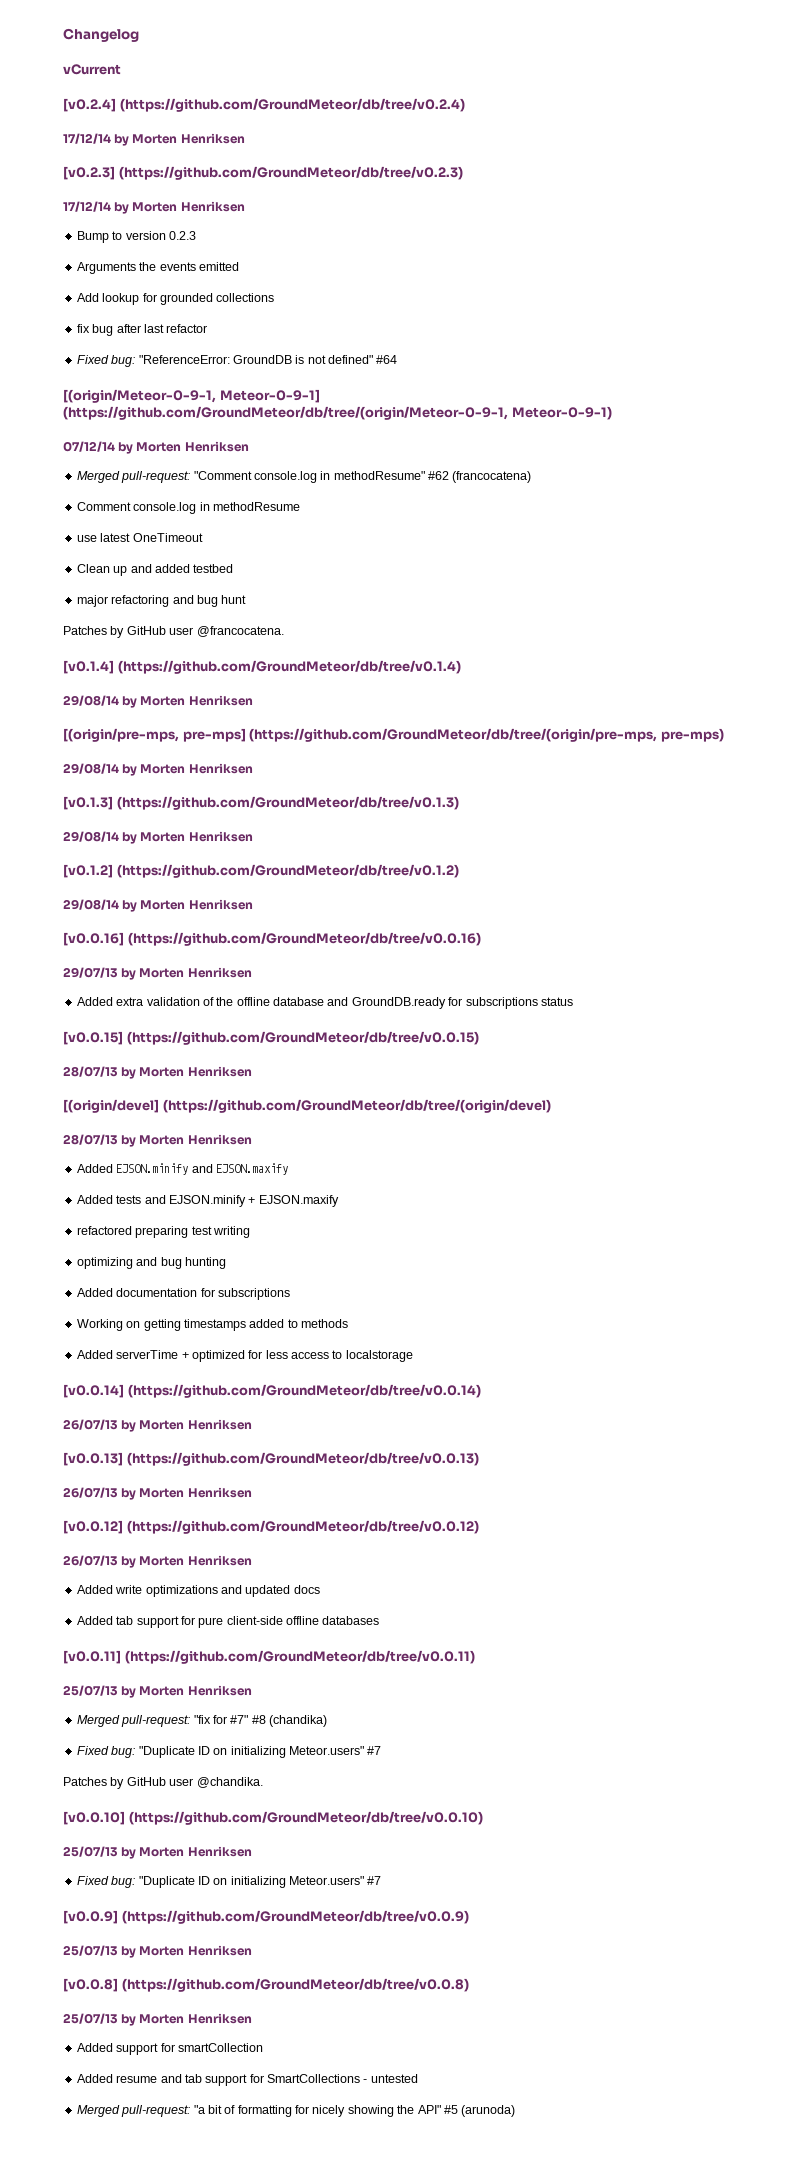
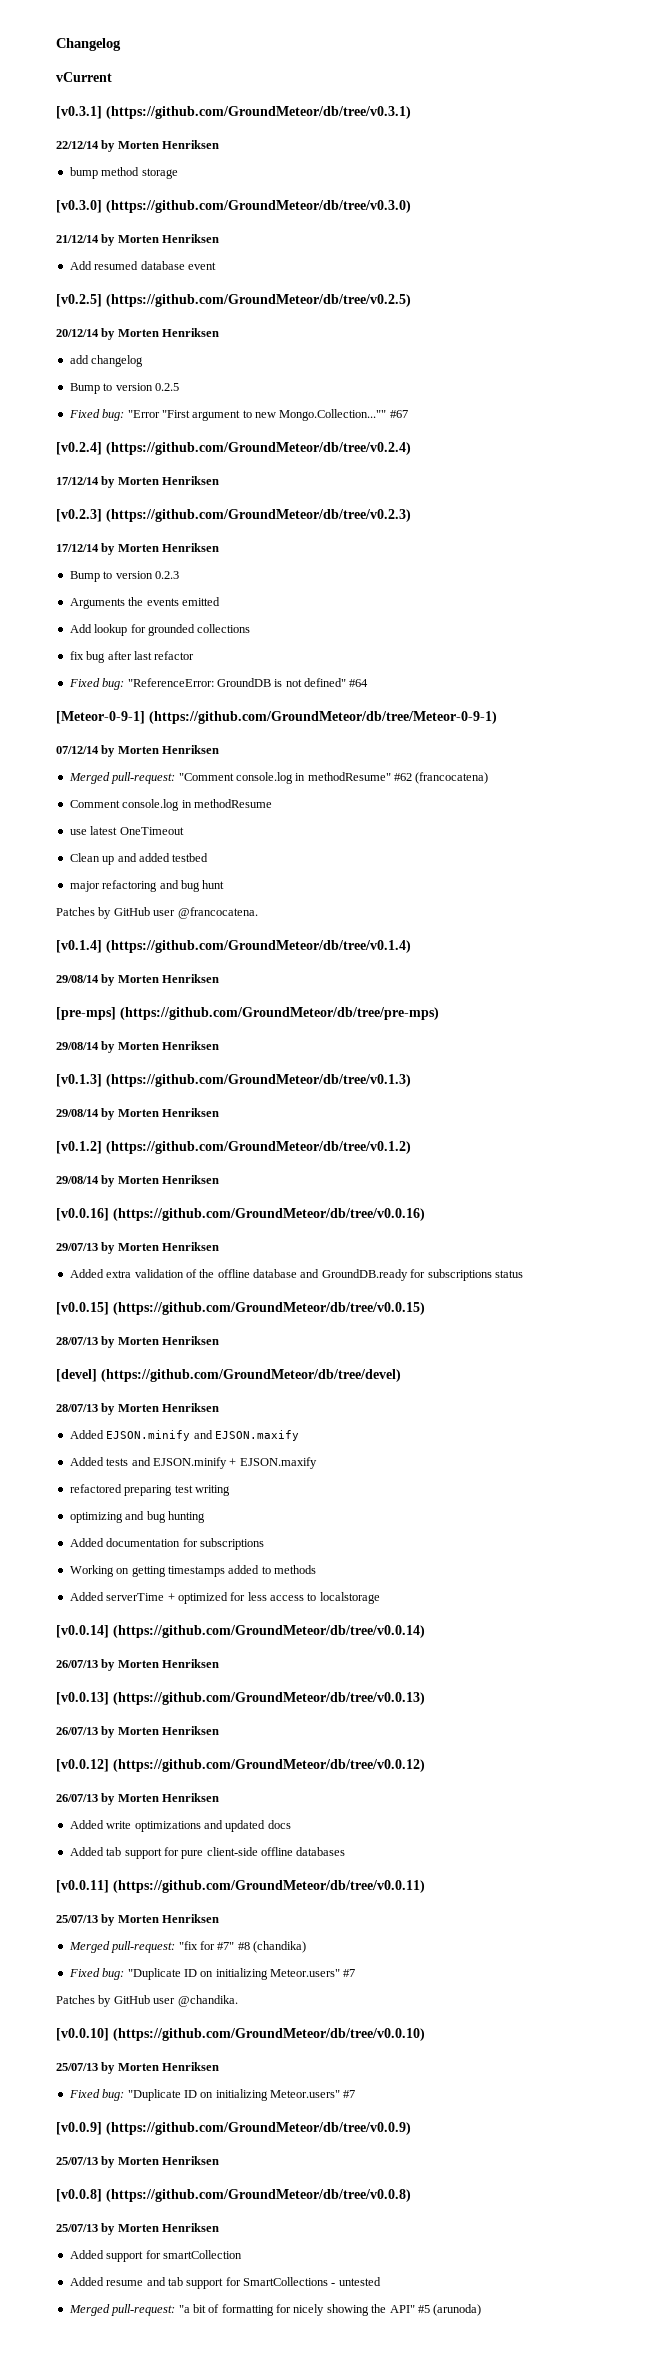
+ [v0.3.1] (https://github.com/GroundMeteor/db/tree/v0.3.1)
+ 22/12/14 by Morten Henriksen
+ bump method storage
+ [v0.3.0] (https://github.com/GroundMeteor/db/tree/v0.3.0)
+ 21/12/14 by Morten Henriksen
+ Add resumed database event
+ [v0.2.5] (https://github.com/GroundMeteor/db/tree/v0.2.5)
+ 20/12/14 by Morten Henriksen
+ add changelog
+ Bump to version 0.2.5
+ Fixed bug: "Error "First argument to new Mongo.Collection..."" #67
- [(origin/Meteor-0-9-1, Meteor-0-9-1] (https://github.com/GroundMeteor/db/tree/(origin/Meteor-0-9-1, Meteor-0-9-1)
+ [Meteor-0-9-1] (https://github.com/GroundMeteor/db/tree/Meteor-0-9-1)
- [(origin/pre-mps, pre-mps] (https://github.com/GroundMeteor/db/tree/(origin/pre-mps, pre-mps)
+ [pre-mps] (https://github.com/GroundMeteor/db/tree/pre-mps)
- [(origin/devel] (https://github.com/GroundMeteor/db/tree/(origin/devel)
+ [devel] (https://github.com/GroundMeteor/db/tree/devel)

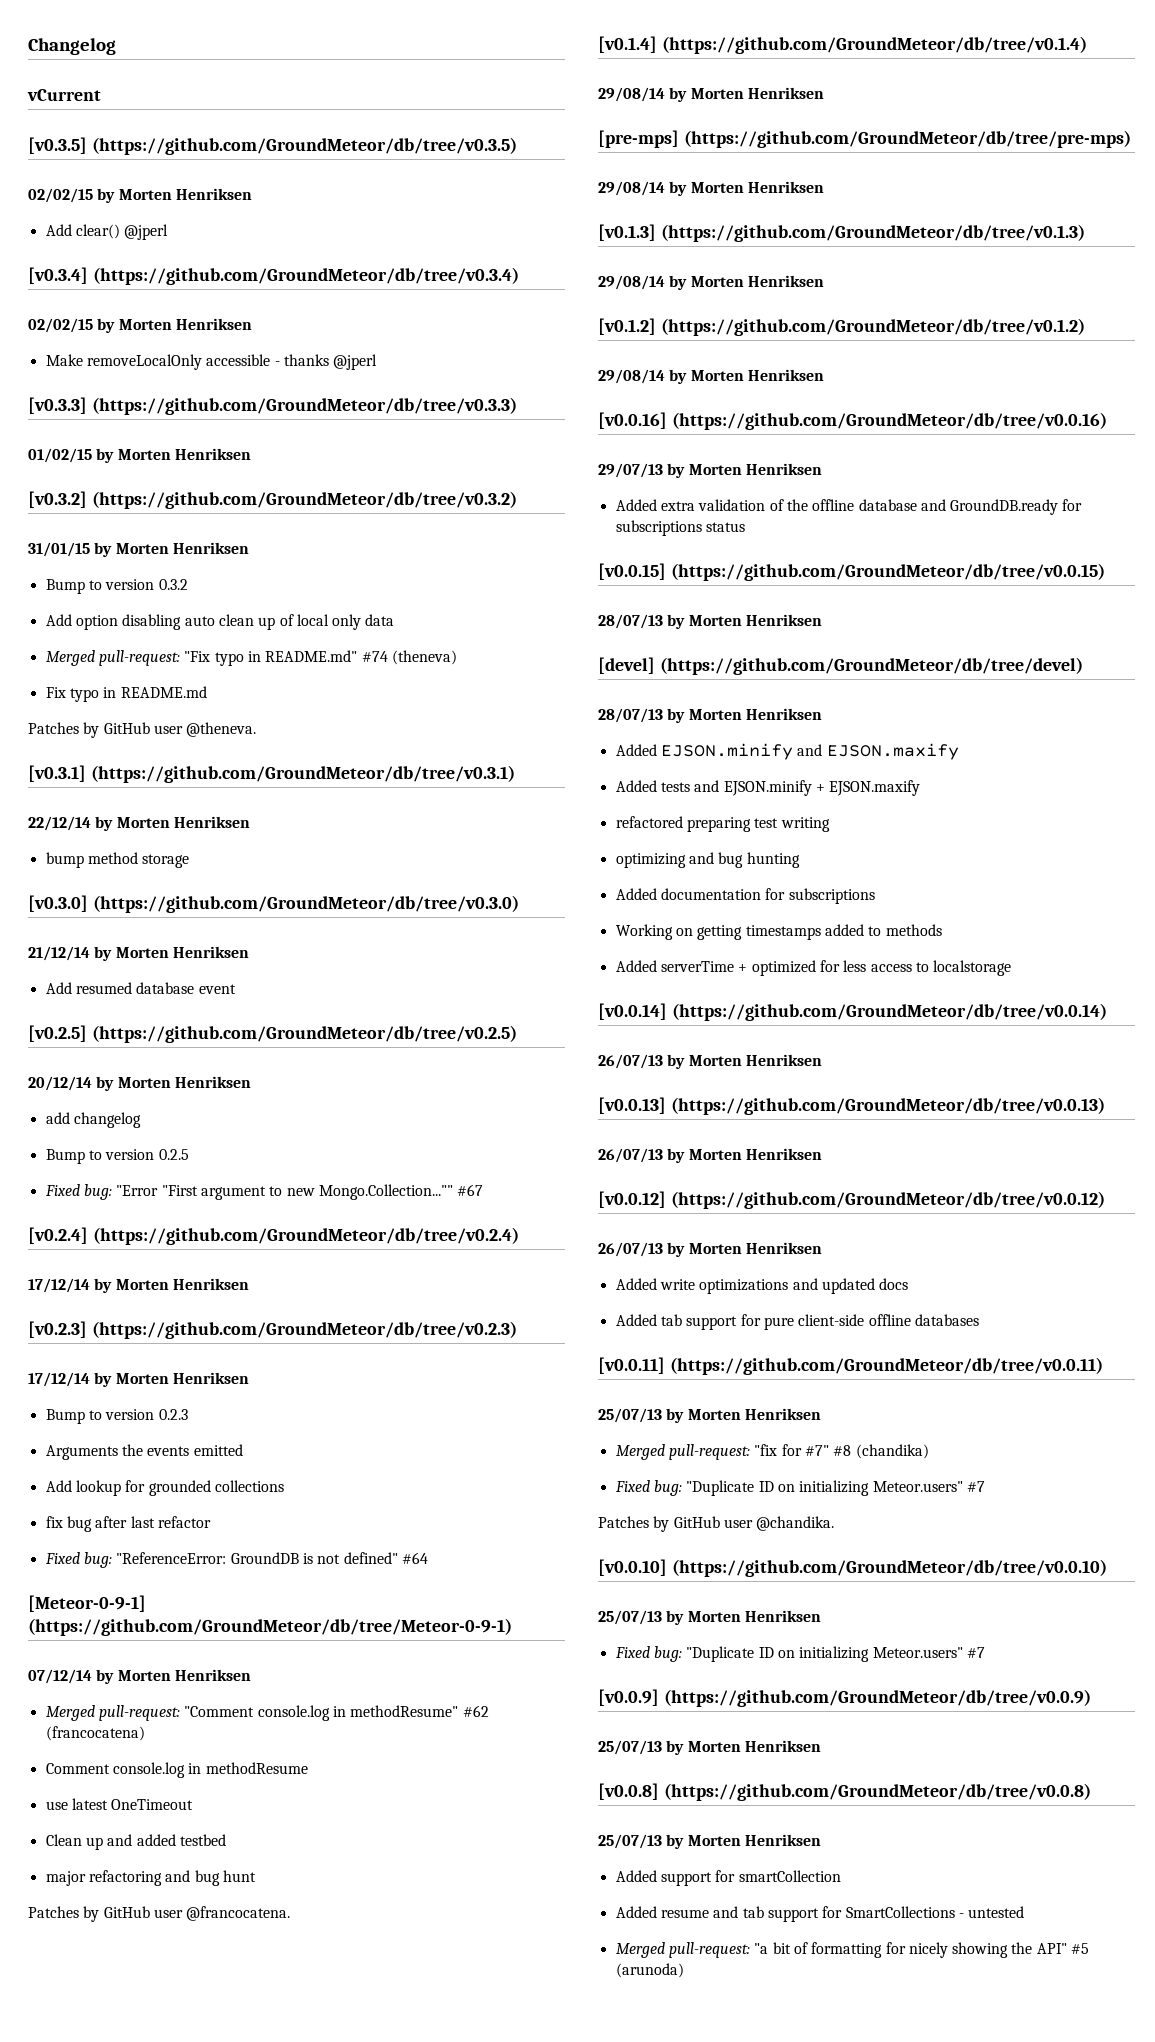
+ [v0.3.5] (https://github.com/GroundMeteor/db/tree/v0.3.5)
+ 02/02/15 by Morten Henriksen
+ Add clear() @jperl
+ [v0.3.4] (https://github.com/GroundMeteor/db/tree/v0.3.4)
+ 02/02/15 by Morten Henriksen
+ Make removeLocalOnly accessible - thanks @jperl
+ [v0.3.3] (https://github.com/GroundMeteor/db/tree/v0.3.3)
+ 01/02/15 by Morten Henriksen
+ [v0.3.2] (https://github.com/GroundMeteor/db/tree/v0.3.2)
+ 31/01/15 by Morten Henriksen
+ Bump to version 0.3.2
+ Add option disabling auto clean up of local only data
+ Merged pull-request: "Fix typo in README.md" #74 (theneva)
+ Fix typo in README.md
+ Patches by GitHub user @theneva.

